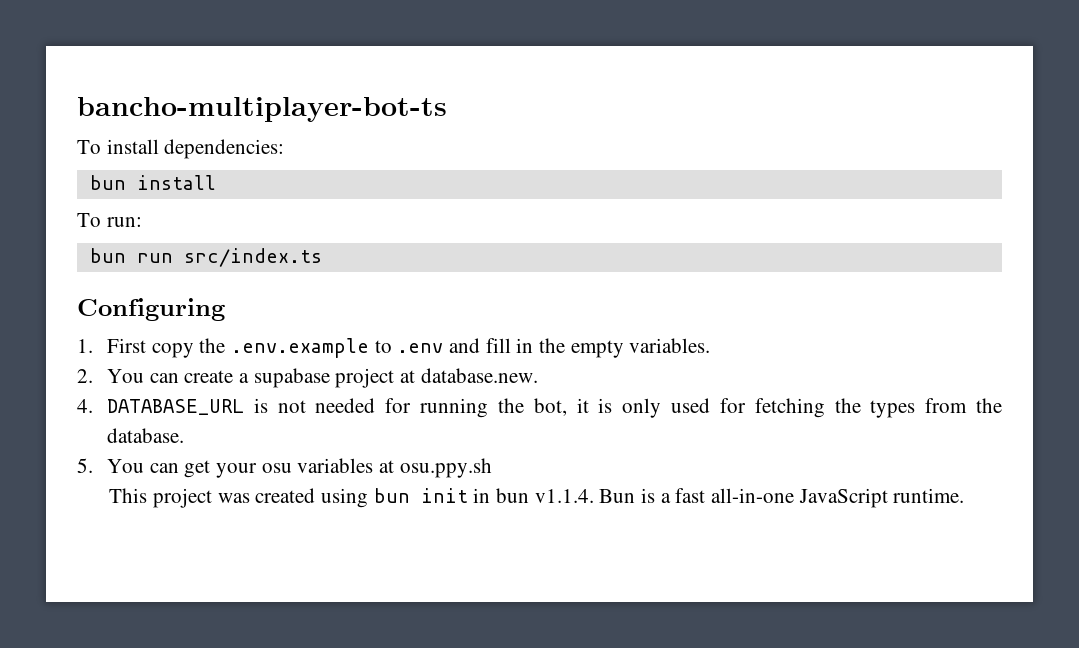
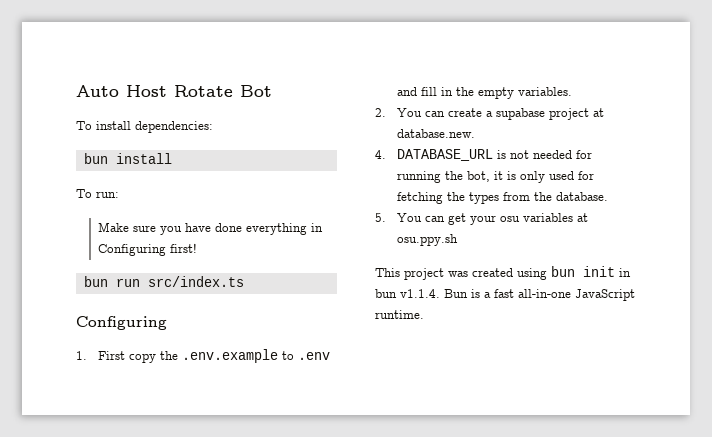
- bancho-multiplayer-bot-ts
+ Auto Host Rotate Bot
+ Make sure you have done everything in Configuring first!

